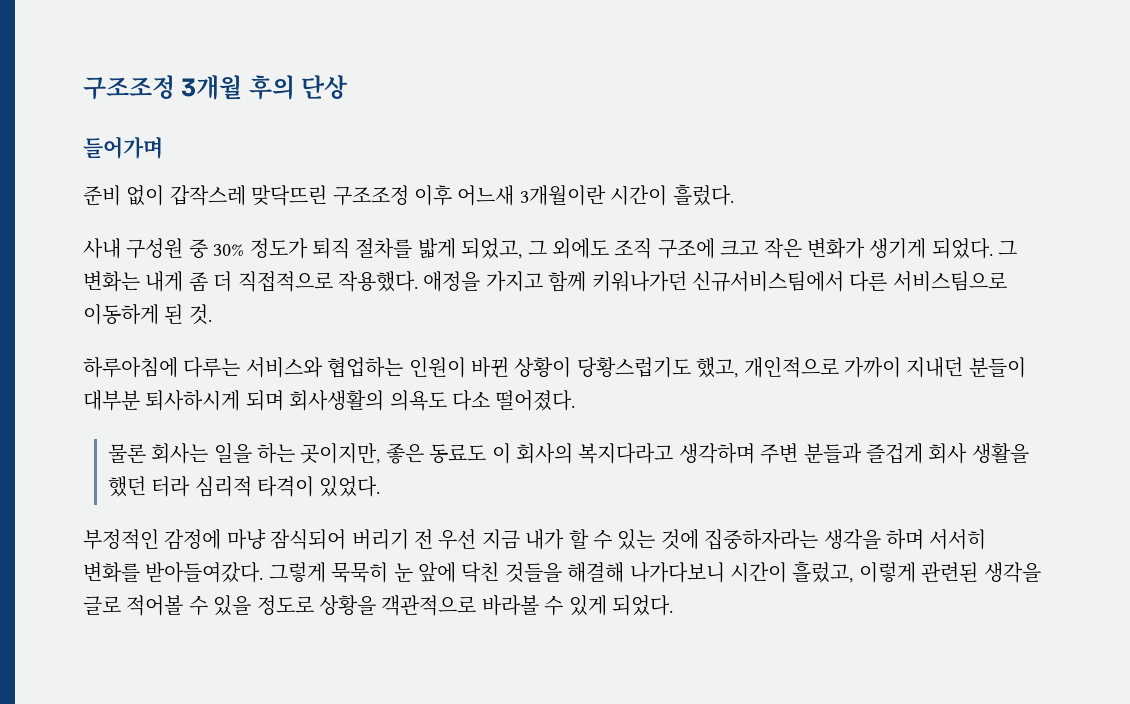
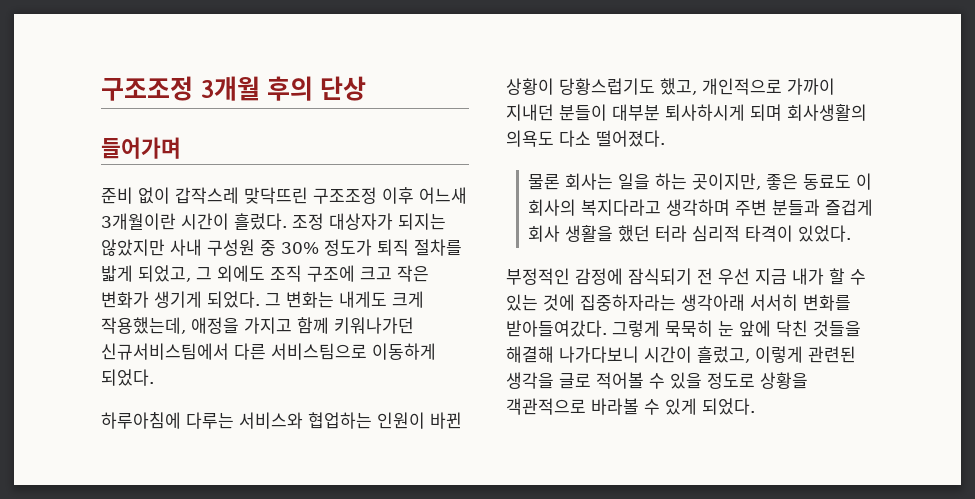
- 준비 없이 갑작스레 맞닥뜨린 구조조정 이후 어느새 3개월이란 시간이 흘렀다.
- 사내 구성원 중 30% 정도가 퇴직 절차를 밟게 되었고, 그 외에도 조직 구조에 크고 작은 변화가 생기게 되었다.
+ 준비 없이 갑작스레 맞닥뜨린 구조조정 이후 어느새 3개월이란 시간이 흘렀다. 조정 대상자가 되지는 않았지만 사내 구성원 중 30% 정도가 퇴직 절차를 밟게 되었고, 그 외에도 조직 구조에 크고 작은 변화가 생기게 되었다.
- 그 변화는 내게 좀 더 직접적으로 작용했다. 애정을 가지고 함께 키워나가던 신규서비스팀에서 다른 서비스팀으로 이동하게 된 것.
+ 그 변화는 내게도 크게 작용했는데, 애정을 가지고 함께 키워나가던 신규서비스팀에서 다른 서비스팀으로 이동하게 되었다.
- 부정적인 감정에 마냥 잠식되어 버리기 전 우선 지금 내가 할 수 있는 것에 집중하자라는 생각을 하며 서서히 변화를 받아들여갔다.
+ 부정적인 감정에 잠식되기 전 우선 지금 내가 할 수 있는 것에 집중하자라는 생각아래 서서히 변화를 받아들여갔다.

